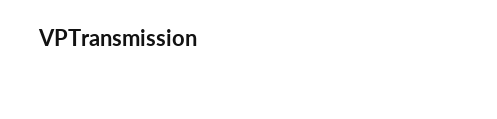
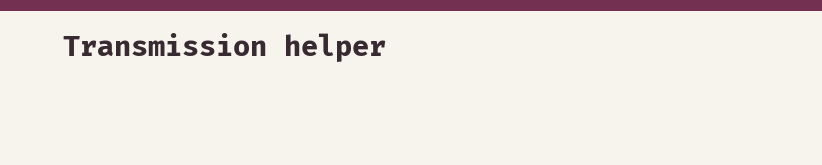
- VPTransmission
+ Transmission helper

